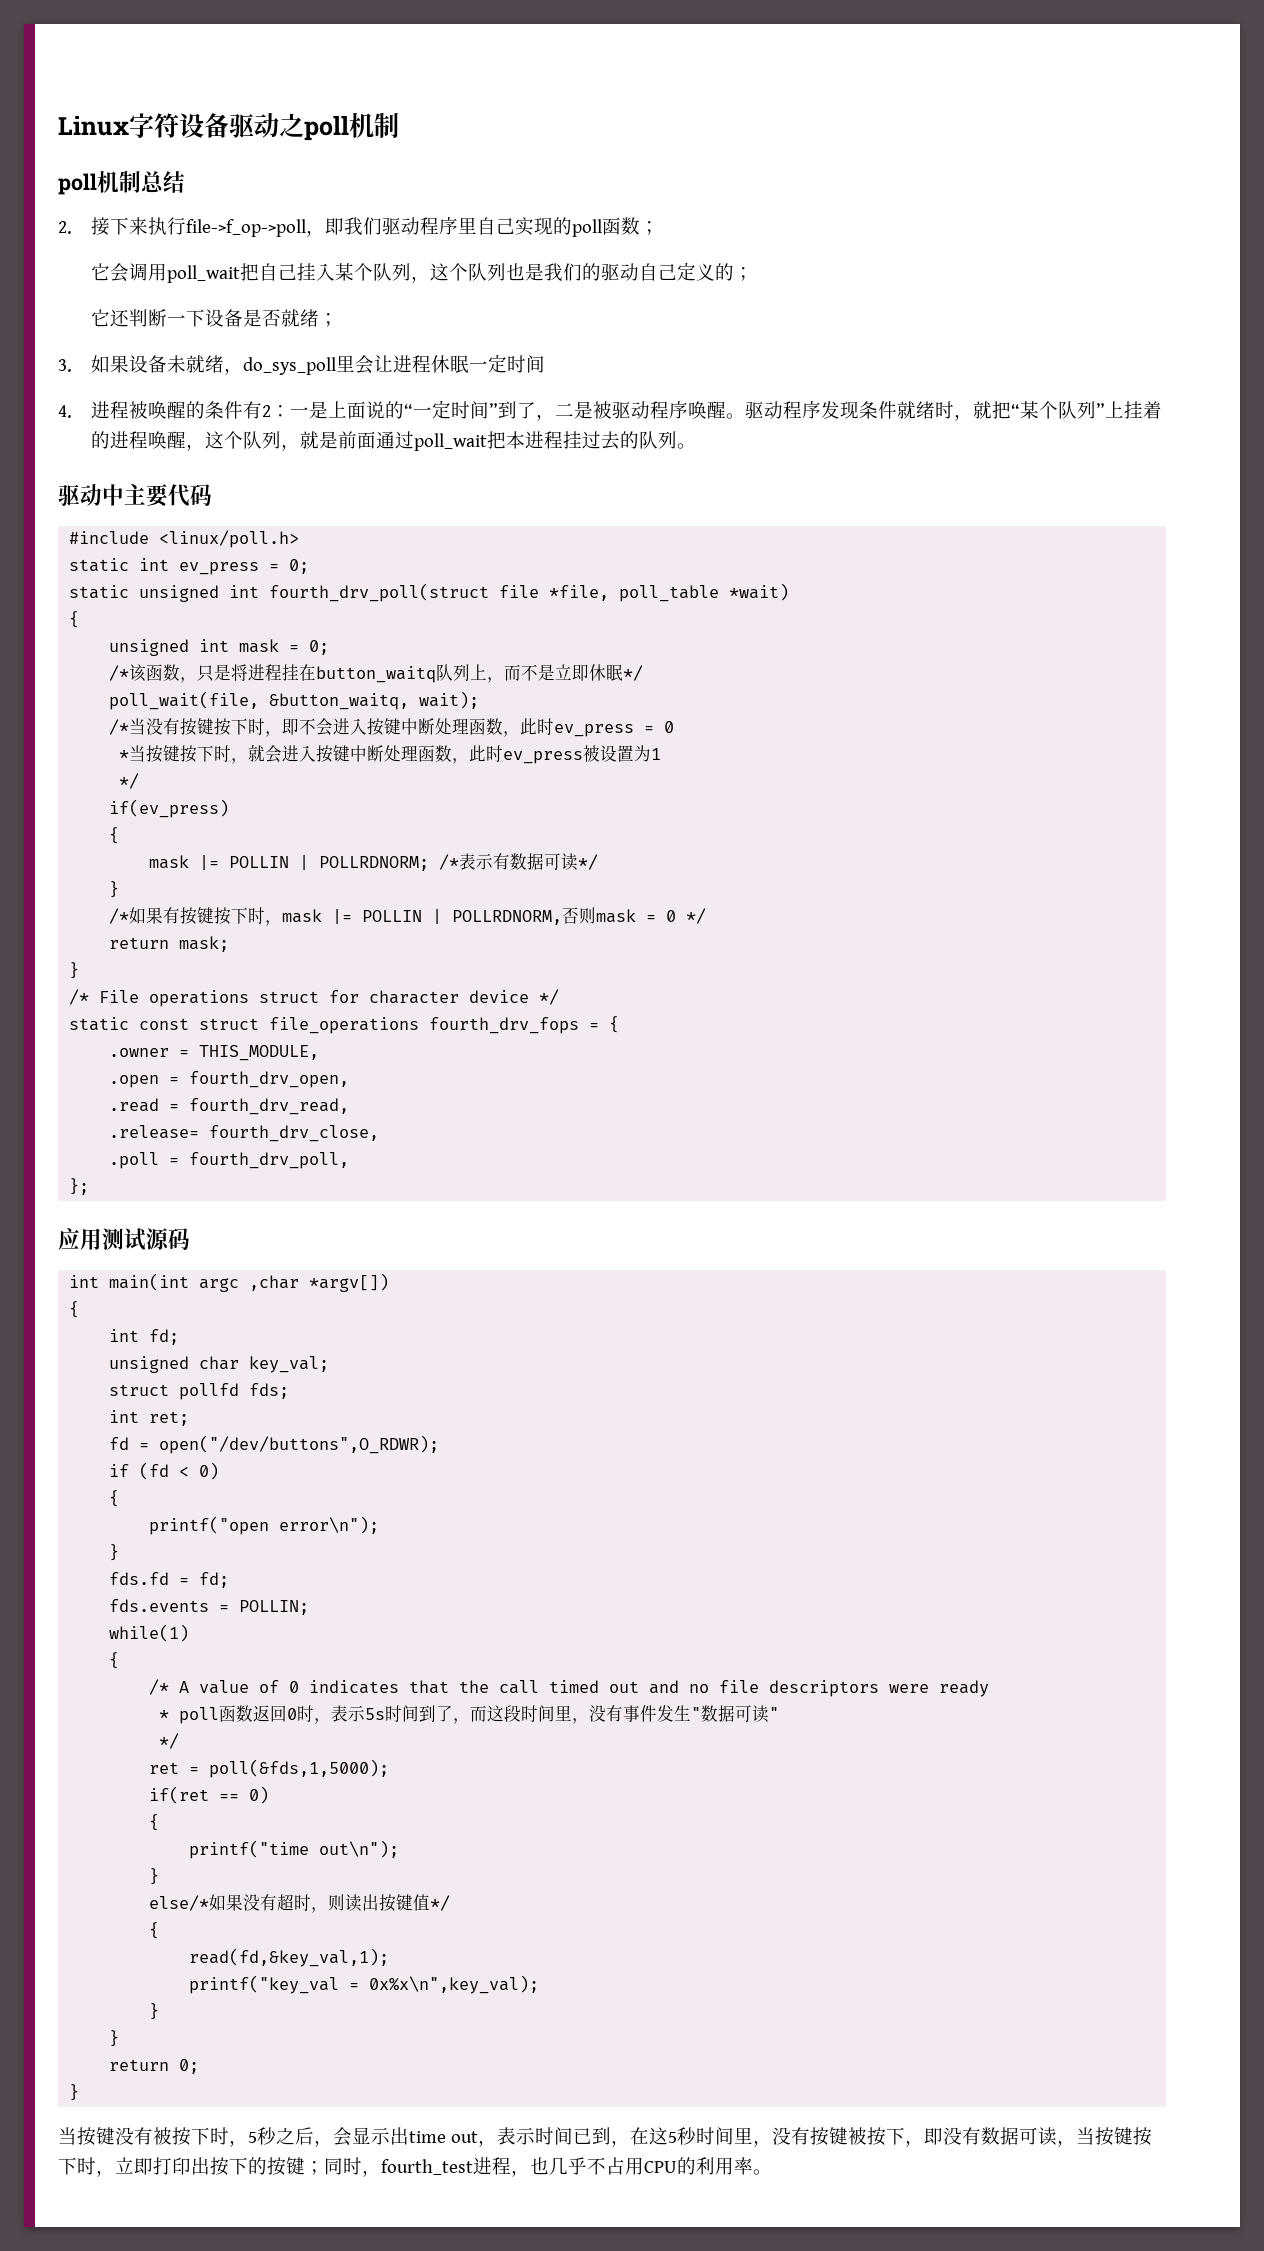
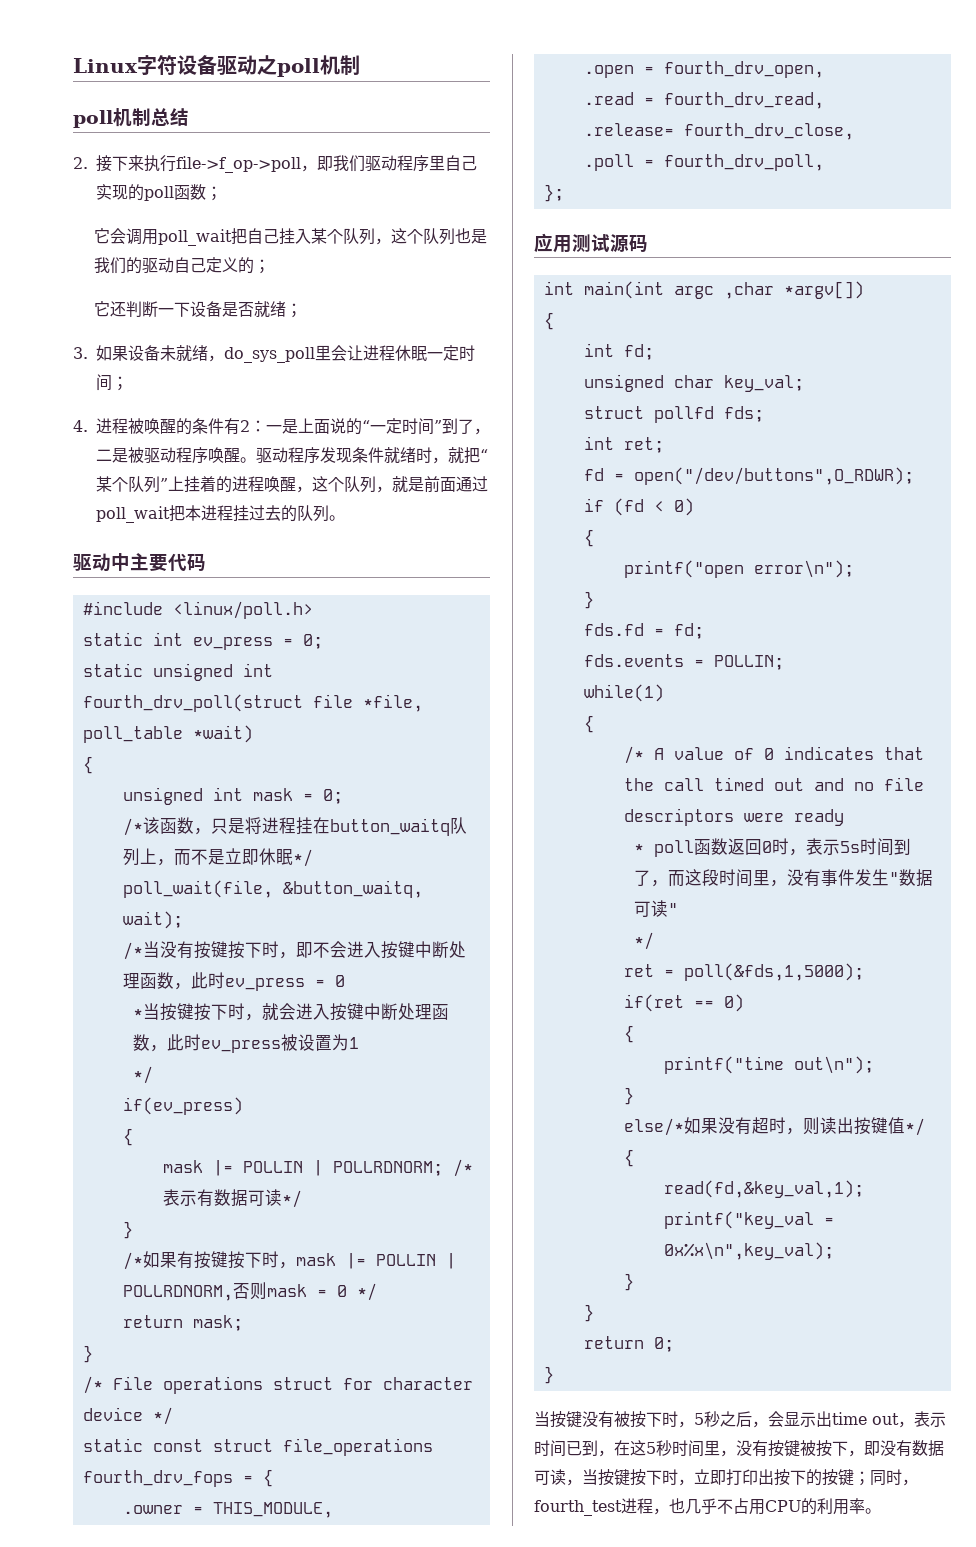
- 3.如果设备未就绪，do_sys_poll里会让进程休眠一定时间
+ 3.如果设备未就绪，do_sys_poll里会让进程休眠一定时间；

